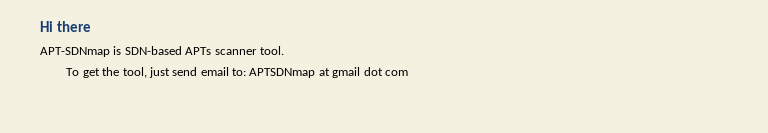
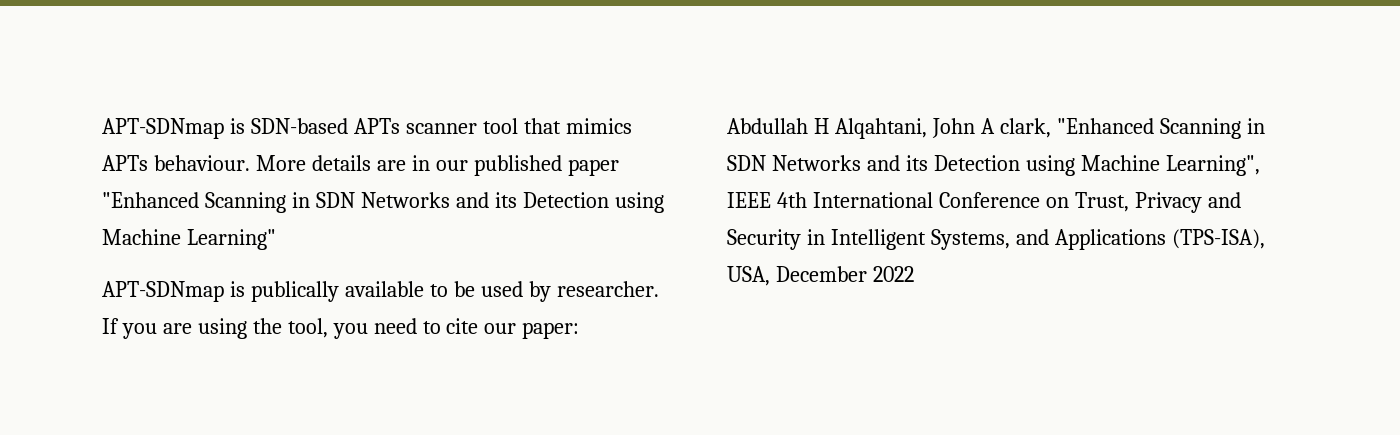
- Hi there
- APT-SDNmap is SDN-based APTs scanner tool.
- To get the tool, just send email to: APTSDNmap at gmail dot com
+ APT-SDNmap is SDN-based APTs scanner tool that mimics APTs behaviour. More details are in our published paper "Enhanced Scanning in SDN Networks and its Detection using Machine Learning"
+ APT-SDNmap is publically available to be used by researcher. If you are using the tool, you need to cite our paper:
+ Abdullah H Alqahtani, John A clark, "Enhanced Scanning in SDN Networks and its Detection using Machine Learning", IEEE 4th International Conference on Trust, Privacy and Security in Intelligent Systems, and Applications (TPS-ISA), USA, December 2022

